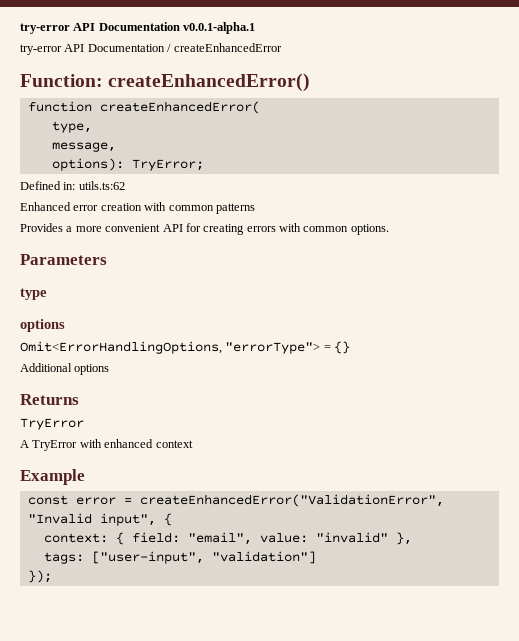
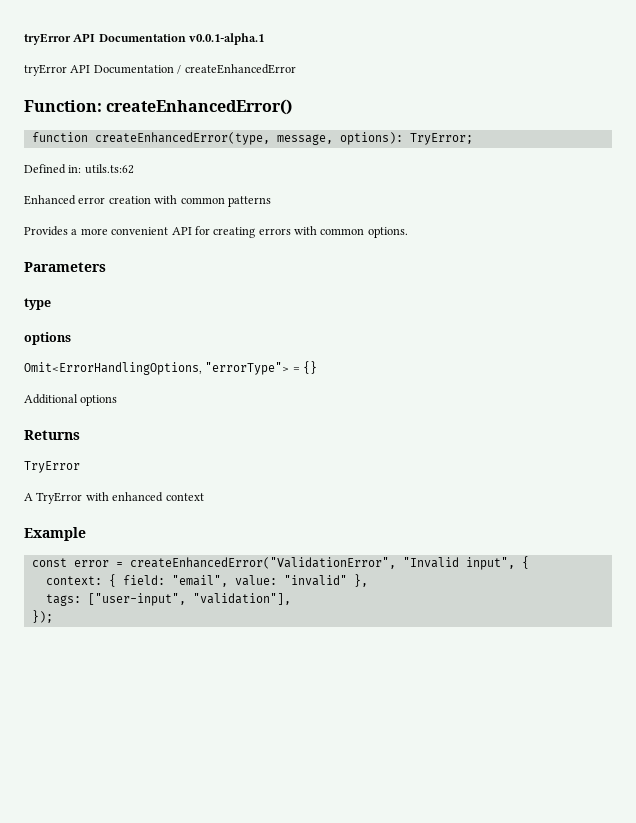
- try-error API Documentation v0.0.1-alpha.1
+ tryError API Documentation v0.0.1-alpha.1
- try-error API Documentation / createEnhancedError
+ tryError API Documentation / createEnhancedError
- function createEnhancedError(
- type,
- message,
- options): TryError;
+ function createEnhancedError(type, message, options): TryError;
- tags: ["user-input", "validation"]
+ tags: ["user-input", "validation"],

